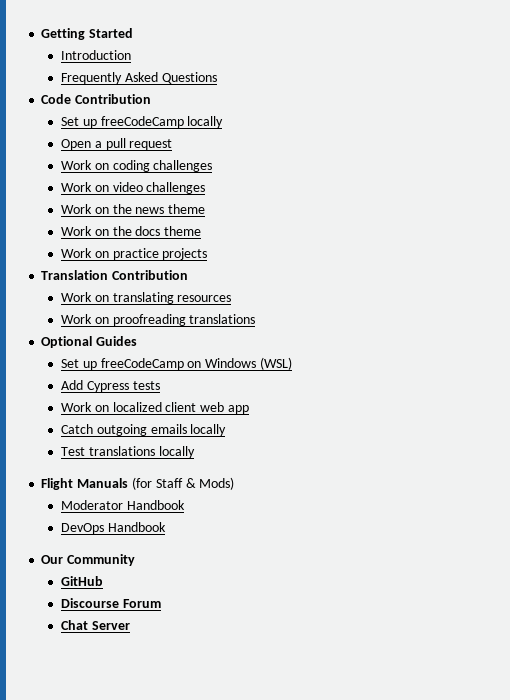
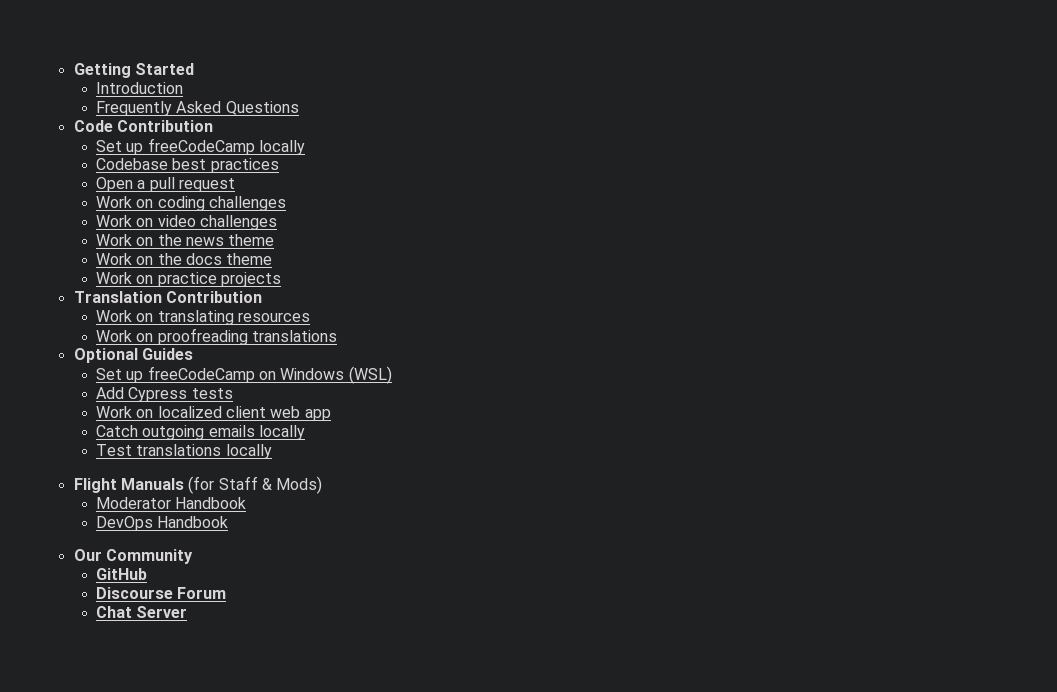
+ Codebase best practices

